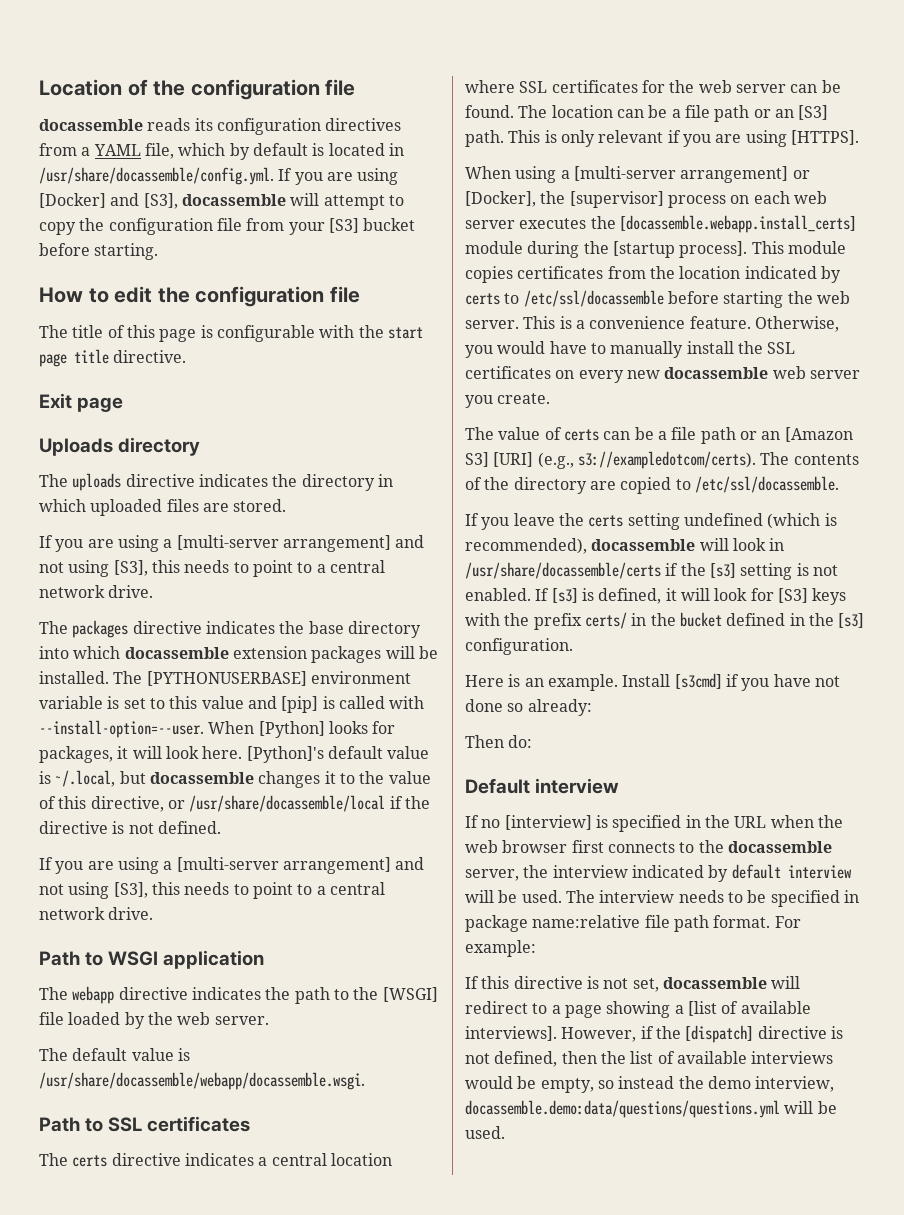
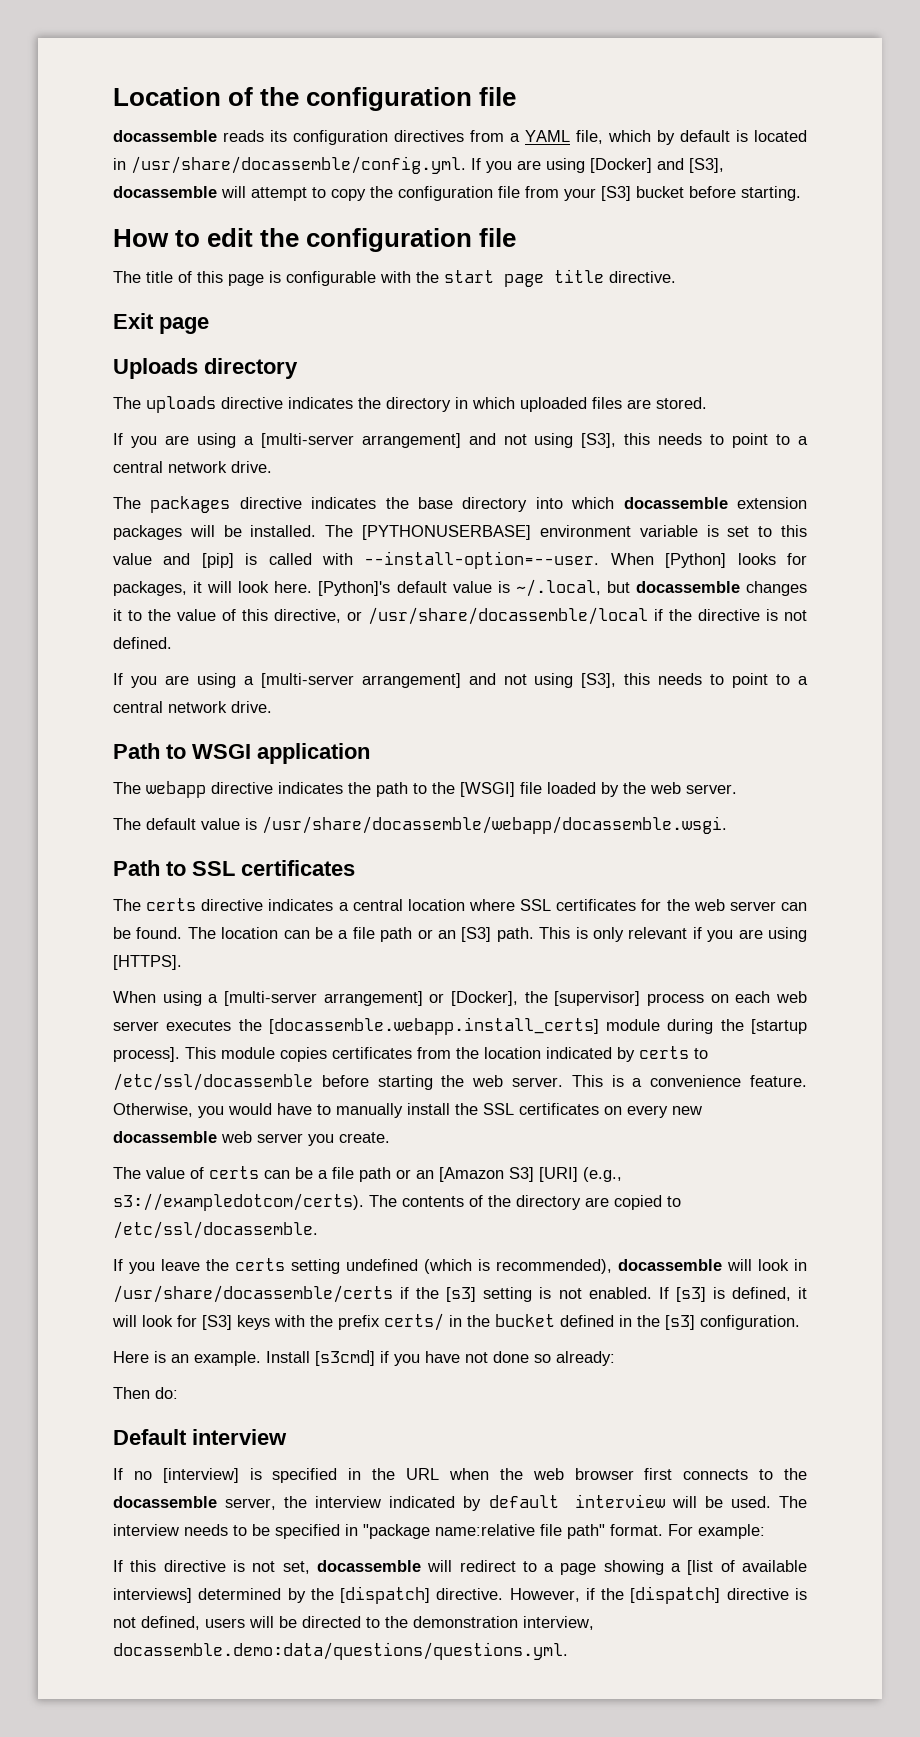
- The interview needs to be specified in package name:relative file path format.
+ The interview needs to be specified in "package name:relative file path" format.
- If this directive is not set, docassemble will redirect to a page showing a [list of available interviews].
+ If this directive is not set, docassemble will redirect to a page showing a [list of available interviews] determined by the [dispatch] directive.
- However, if the [dispatch] directive is not defined, then the list of available interviews would be empty, so instead the demo interview, docassemble.demo:data/questions/questions.yml will be used.
+ However, if the [dispatch] directive is not defined, users will be directed to the demonstration interview, docassemble.demo:data/questions/questions.yml.

